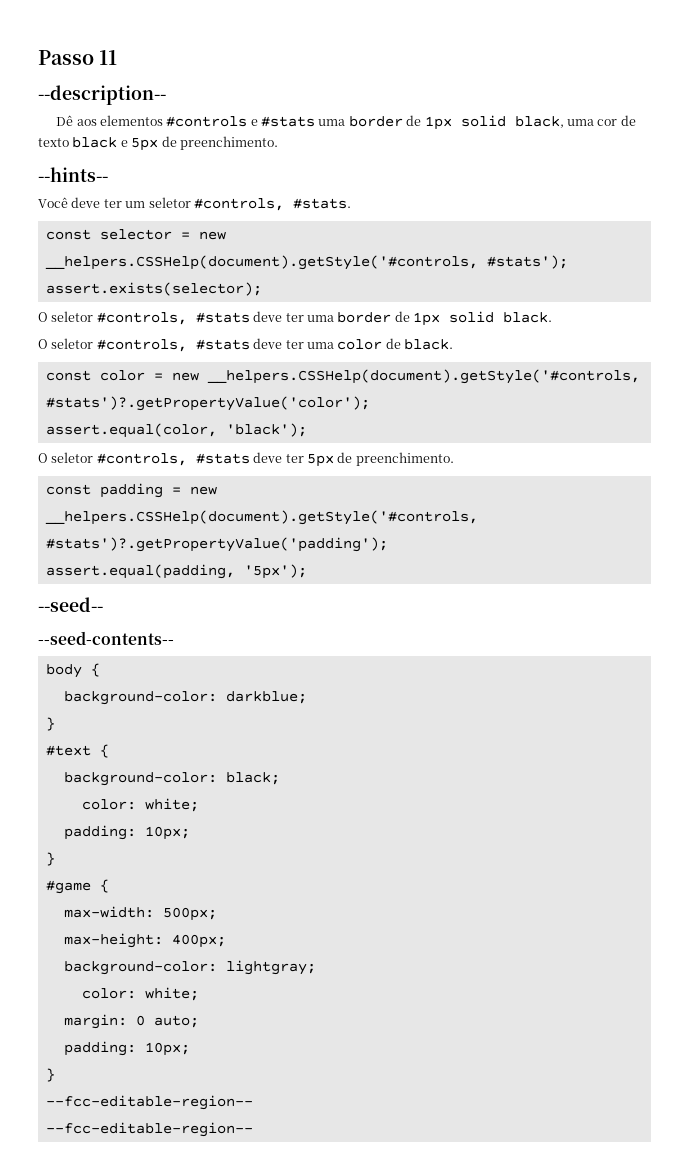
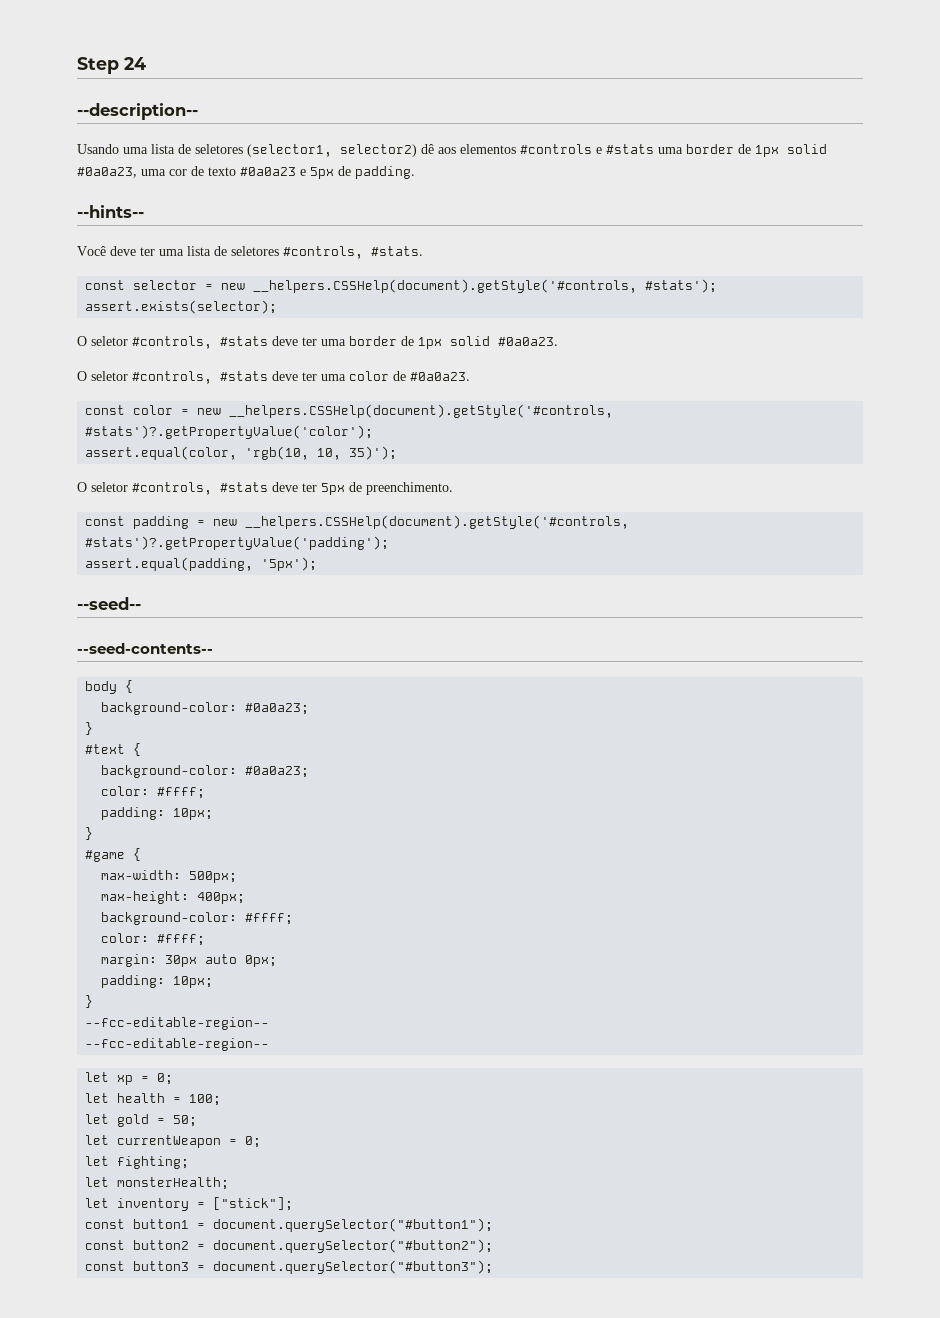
- Passo 11
+ Step 24
- Dê aos elementos #controls e #stats uma border de 1px solid black, uma cor de texto black e 5px de preenchimento.
+ Usando uma lista de seletores (selector1, selector2) dê aos elementos #controls e #stats uma border de 1px solid #0a0a23, uma cor de texto #0a0a23 e 5px de padding.
- Você deve ter um seletor #controls, #stats.
+ Você deve ter uma lista de seletores #controls, #stats.
- O seletor #controls, #stats deve ter uma border de 1px solid black.
+ O seletor #controls, #stats deve ter uma border de 1px solid #0a0a23.
- O seletor #controls, #stats deve ter uma color de black.
+ O seletor #controls, #stats deve ter uma color de #0a0a23.
- assert.equal(color, 'black');
+ assert.equal(color, 'rgb(10, 10, 35)');
  body {
- background-color: darkblue;
+ background-color: #0a0a23;
  #text {
- background-color: black;
- color: white;
+ background-color: #0a0a23;
+ color: #ffff;
- background-color: lightgray;
- color: white;
+ background-color: #ffff;
+ color: #ffff;
- margin: 0 auto;
+ margin: 30px auto 0px;
+ let xp = 0;
+ let health = 100;
+ let gold = 50;
+ let currentWeapon = 0;
+ let fighting;
+ let monsterHealth;
+ let inventory = ["stick"];
+ const button1 = document.querySelector("#button1");
+ const button2 = document.querySelector("#button2");
+ const button3 = document.querySelector("#button3");

